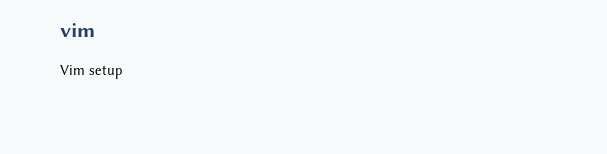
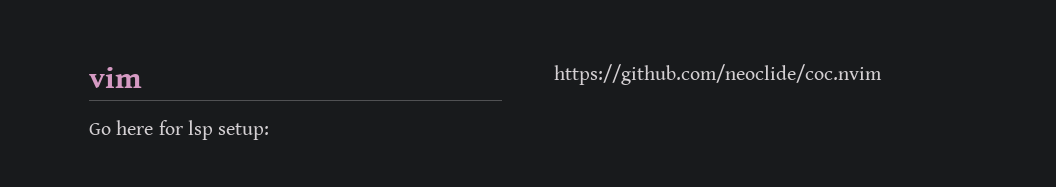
- Vim setup
+ Go here for lsp setup: https://github.com/neoclide/coc.nvim

